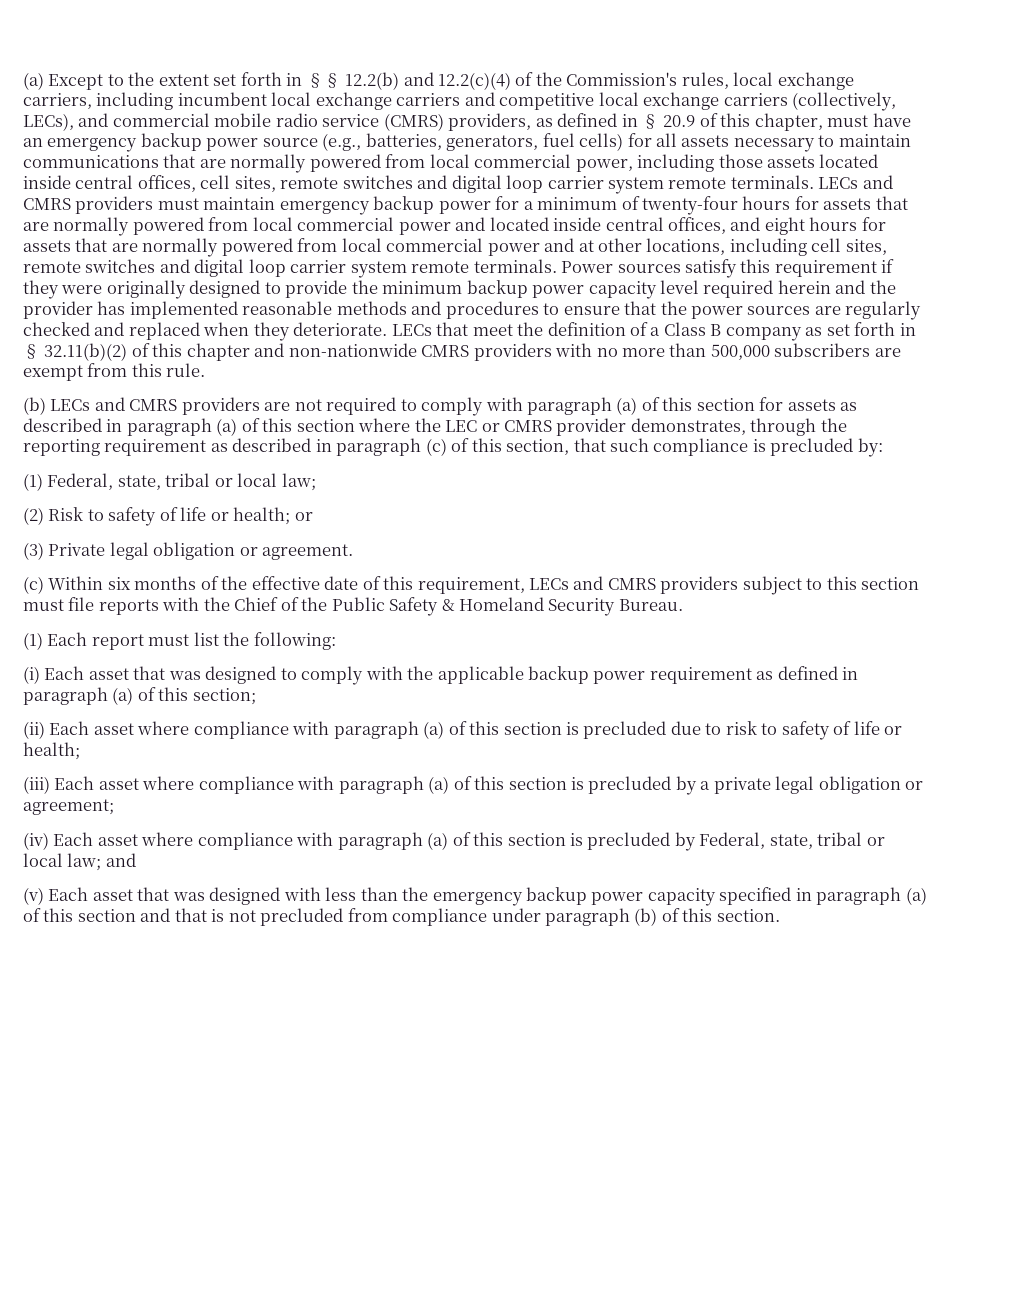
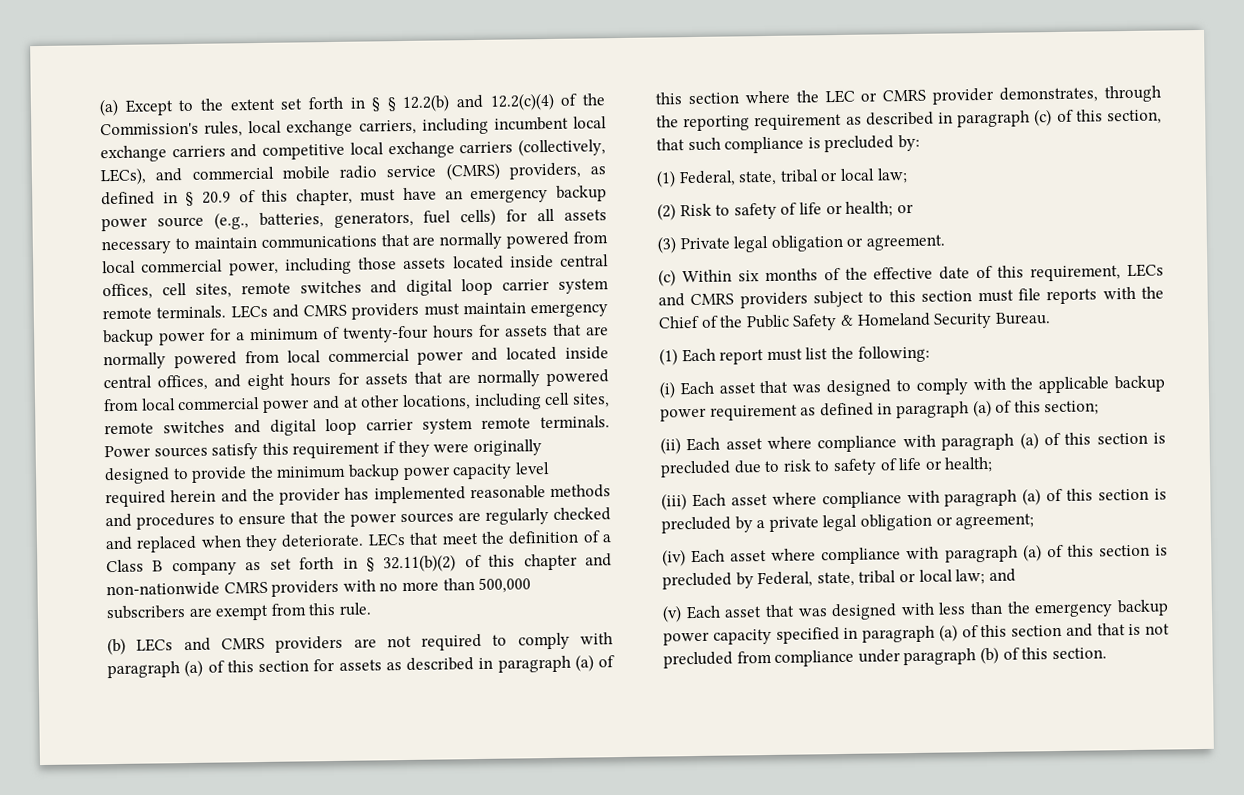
- (a) Except to the extent set forth in §§ 12.2(b) and 12.2(c)(4) of the Commission's rules, local exchange carriers, including incumbent local exchange carriers and competitive local exchange carriers (collectively, LECs), and commercial mobile radio service (CMRS) providers, as defined in § 20.9 of this chapter, must have an emergency backup power source (e.g., batteries, generators, fuel cells) for all assets necessary to maintain communications that are normally powered from local commercial power, including those assets located inside central offices, cell sites, remote switches and digital loop carrier system remote terminals.
+ (a) Except to the extent set forth in § § 12.2(b) and 12.2(c)(4) of the Commission's rules, local exchange carriers, including incumbent local exchange carriers and competitive local exchange carriers (collectively, LECs), and commercial mobile radio service (CMRS) providers, as defined in § 20.9 of this chapter, must have an emergency backup power source (e.g., batteries, generators, fuel cells) for all assets necessary to maintain communications that are normally powered from local commercial power, including those assets located inside central offices, cell sites, remote switches and digital loop carrier system remote terminals.

